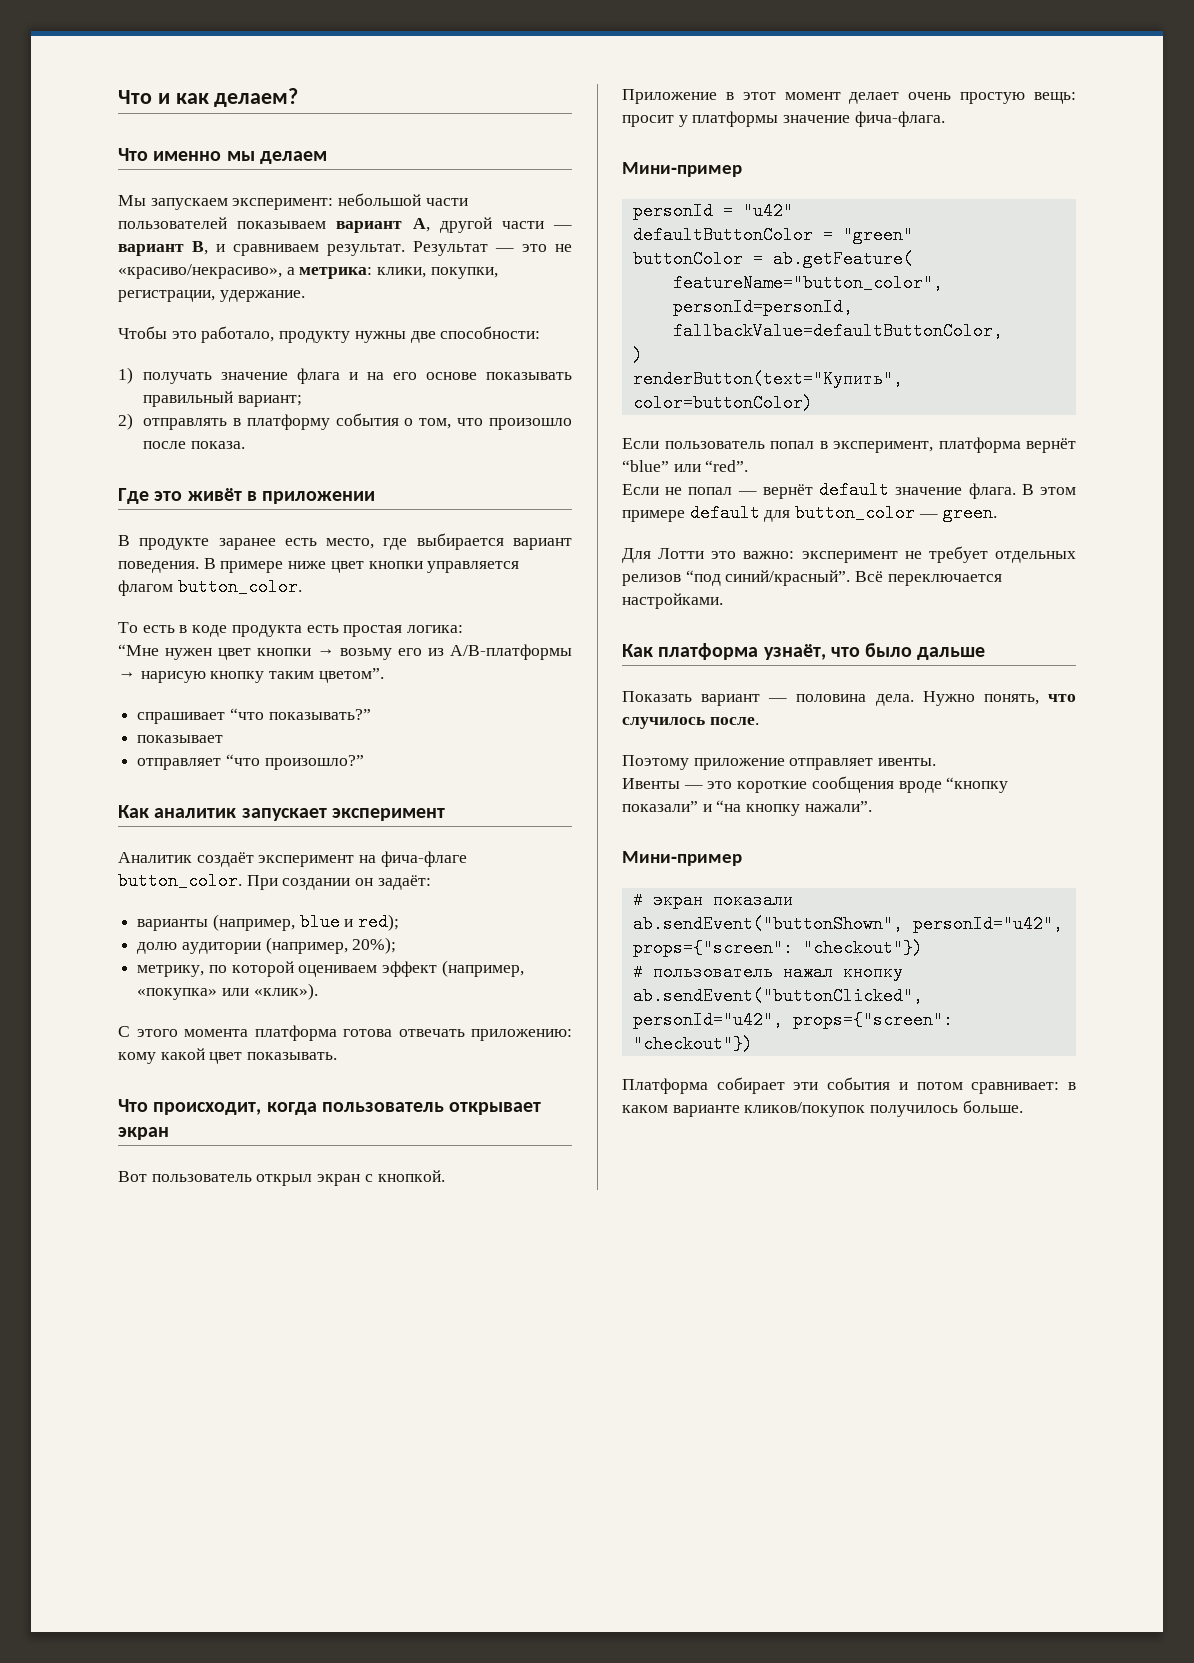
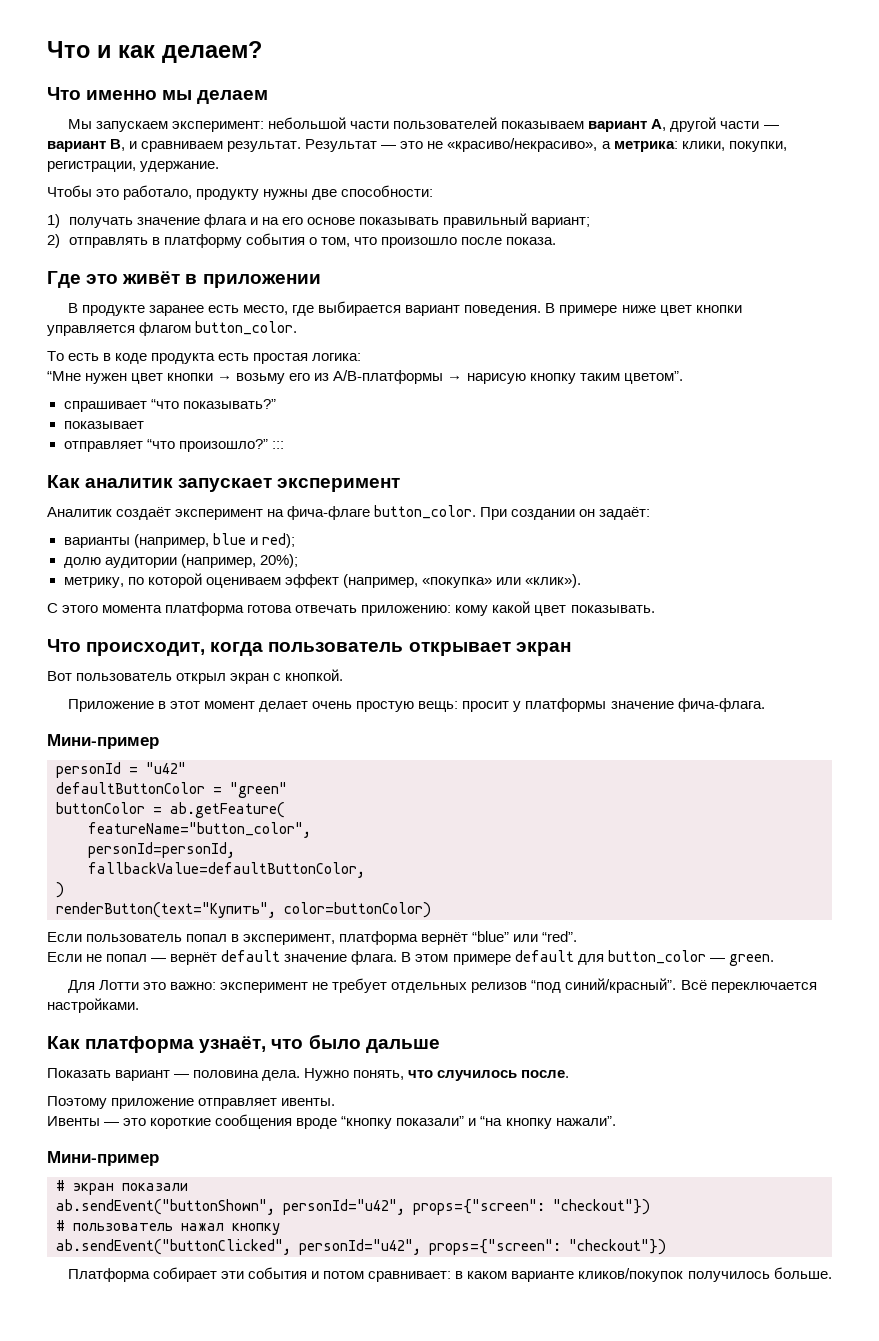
- отправляет “что произошло?”
+ отправляет “что произошло?” :::

